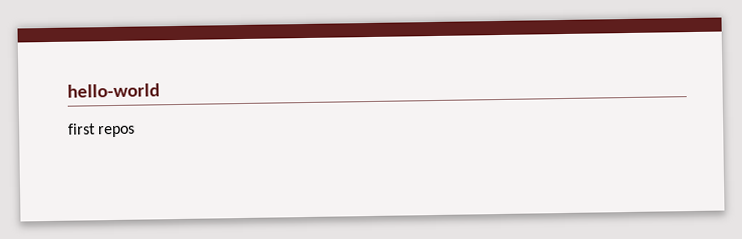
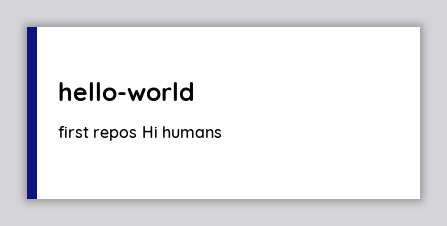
- first repos
+ first repos Hi humans

